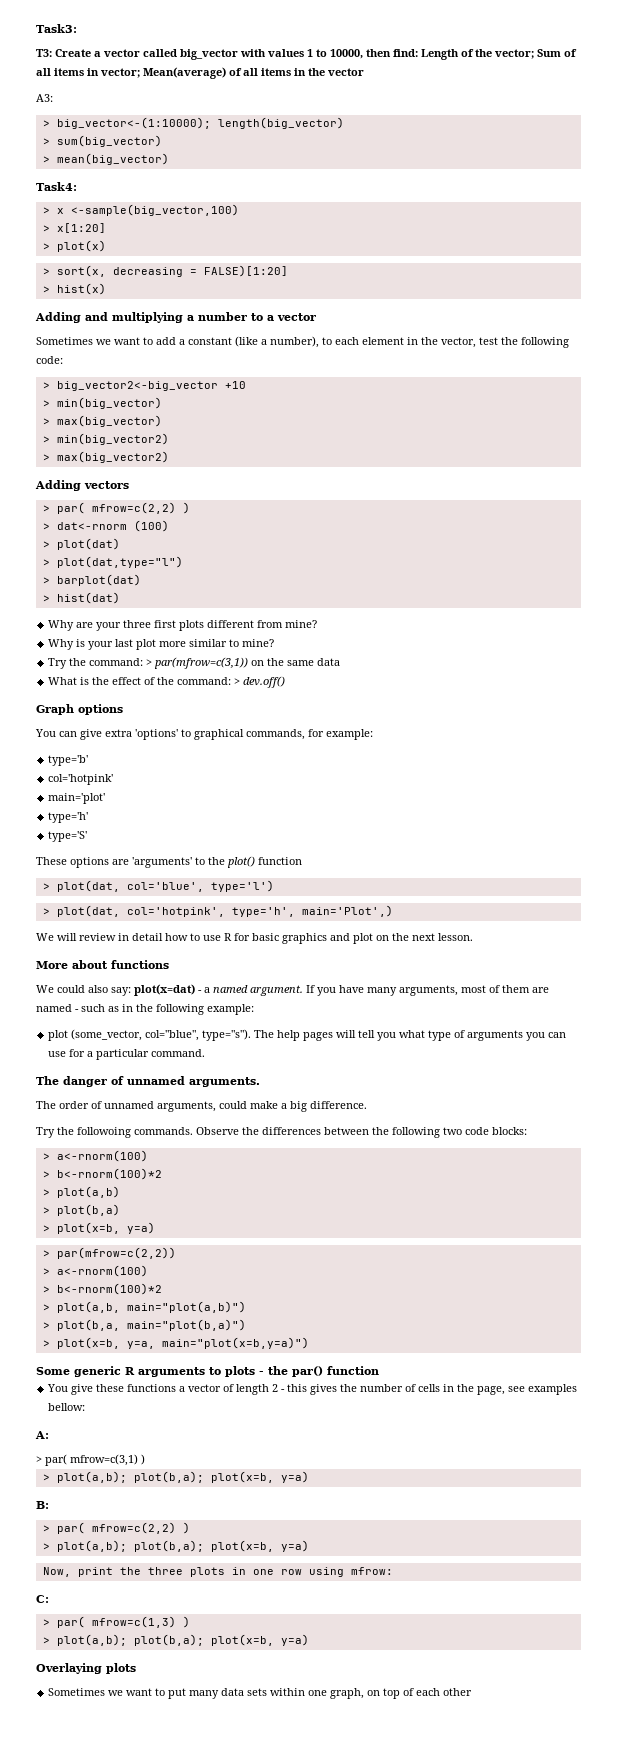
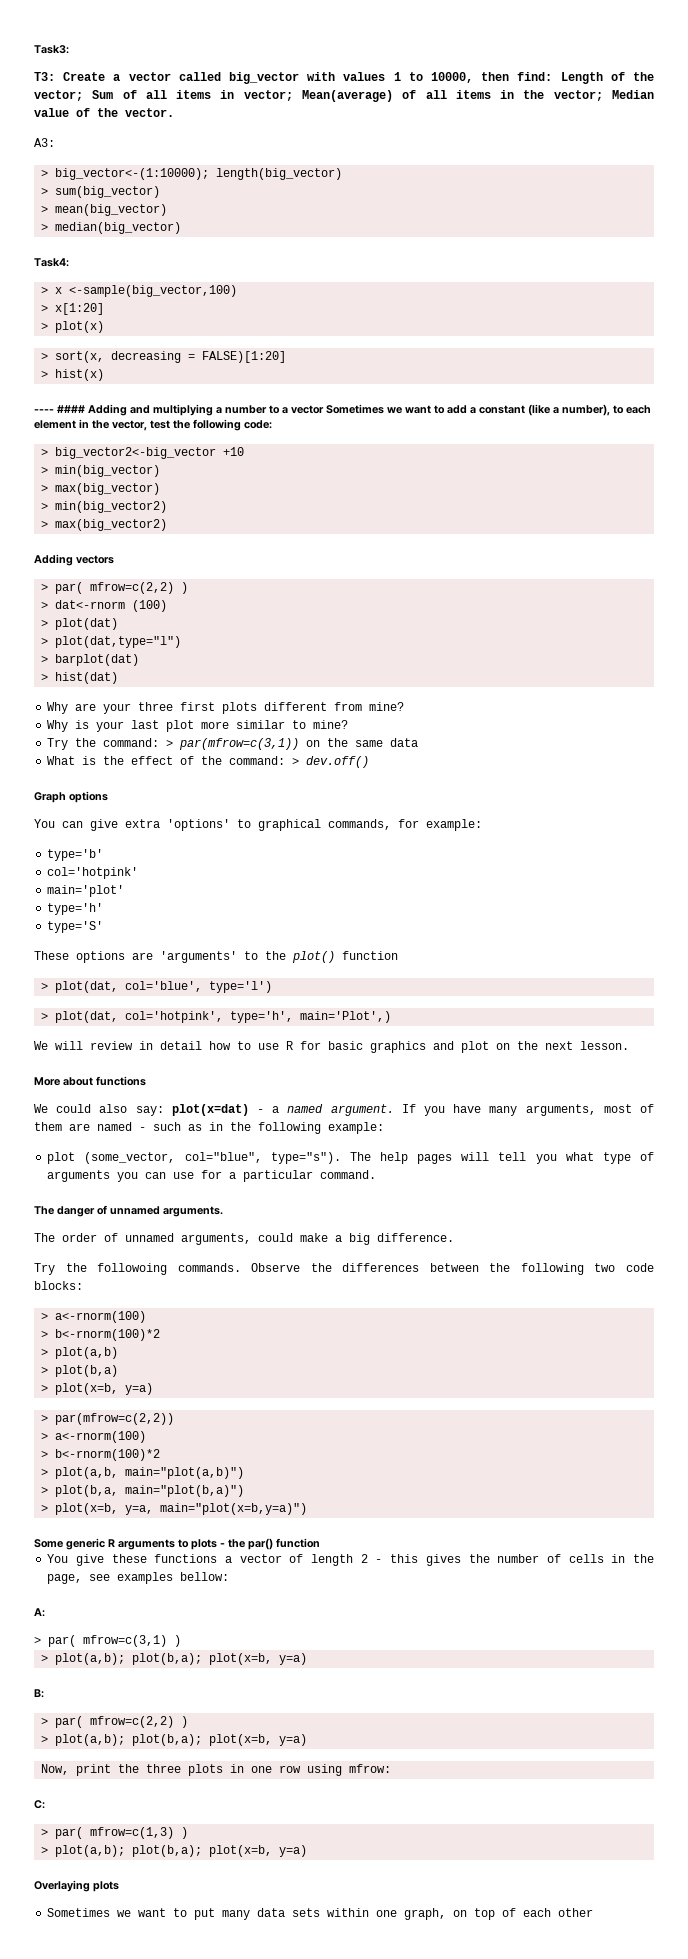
- T3: Create a vector called big_vector with values 1 to 10000, then find: Length of the vector; Sum of all items in vector; Mean(average) of all items in the vector
+ T3: Create a vector called big_vector with values 1 to 10000, then find: Length of the vector; Sum of all items in vector; Mean(average) of all items in the vector; Median value of the vector.
+ > median(big_vector)
- Adding and multiplying a number to a vector
- Sometimes we want to add a constant (like a number), to each element in the vector, test the following code:
+ ---- #### Adding and multiplying a number to a vector Sometimes we want to add a constant (like a number), to each element in the vector, test the following code:

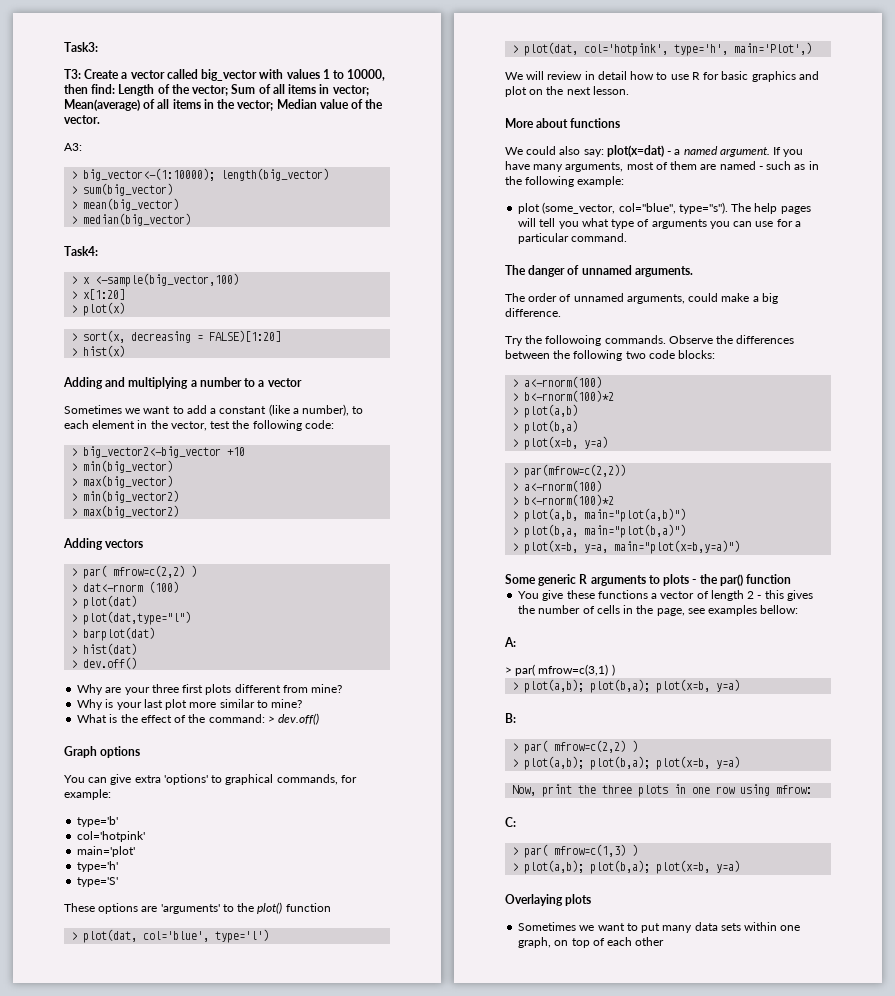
- ---- #### Adding and multiplying a number to a vector Sometimes we want to add a constant (like a number), to each element in the vector, test the following code:
+ Adding and multiplying a number to a vector
+ Sometimes we want to add a constant (like a number), to each element in the vector, test the following code:
  > hist(dat)
+ > dev.off()
- Try the command: > par(mfrow=c(3,1)) on the same data

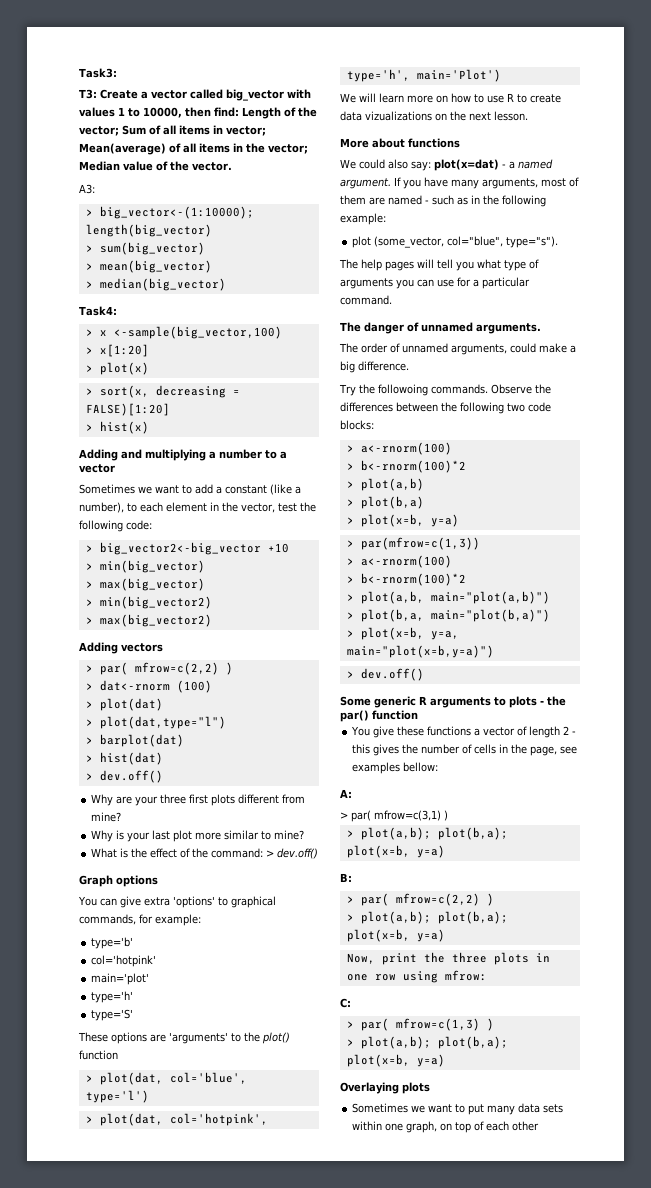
- > plot(dat, col='hotpink', type='h', main='Plot',)
+ > plot(dat, col='hotpink', type='h', main='Plot')
- We will review in detail how to use R for basic graphics and plot on the next lesson.
+ We will learn more on how to use R to create data vizualizations on the next lesson.
- plot (some_vector, col="blue", type="s"). The help pages will tell you what type of arguments you can use for a particular command.
+ plot (some_vector, col="blue", type="s").
+ The help pages will tell you what type of arguments you can use for a particular command.
- > par(mfrow=c(2,2))
+ > par(mfrow=c(1,3))
  > plot(x=b, y=a, main="plot(x=b,y=a)")
+ > dev.off()

